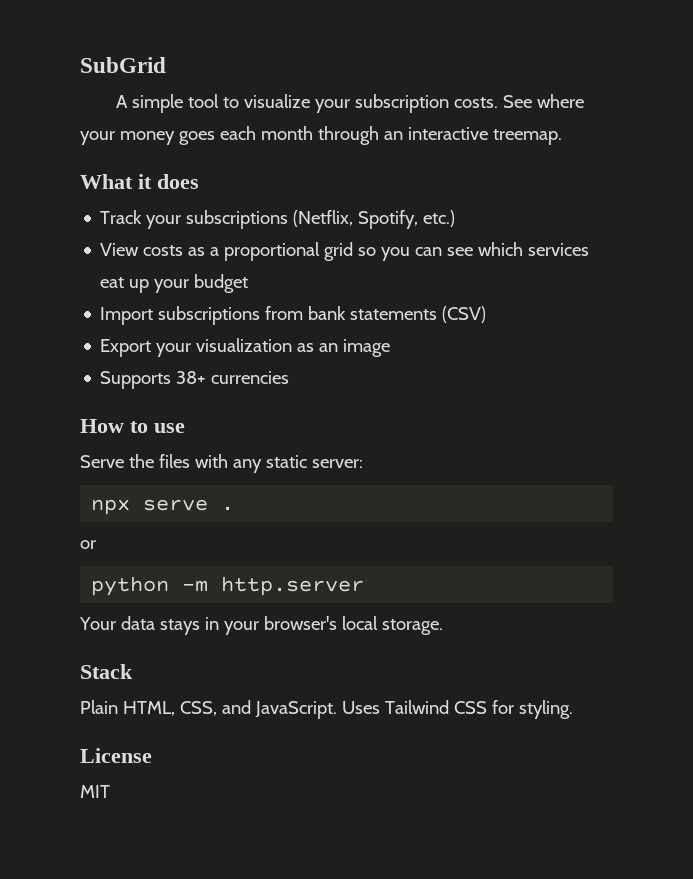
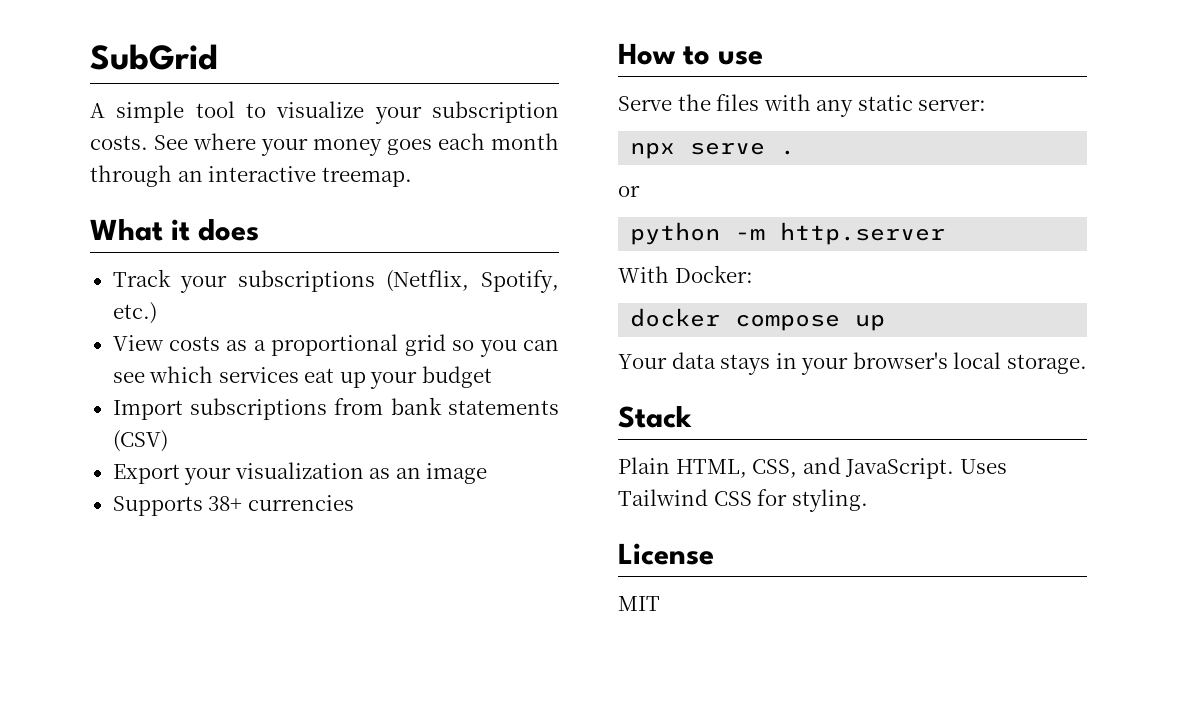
+ With Docker:
+ docker compose up

